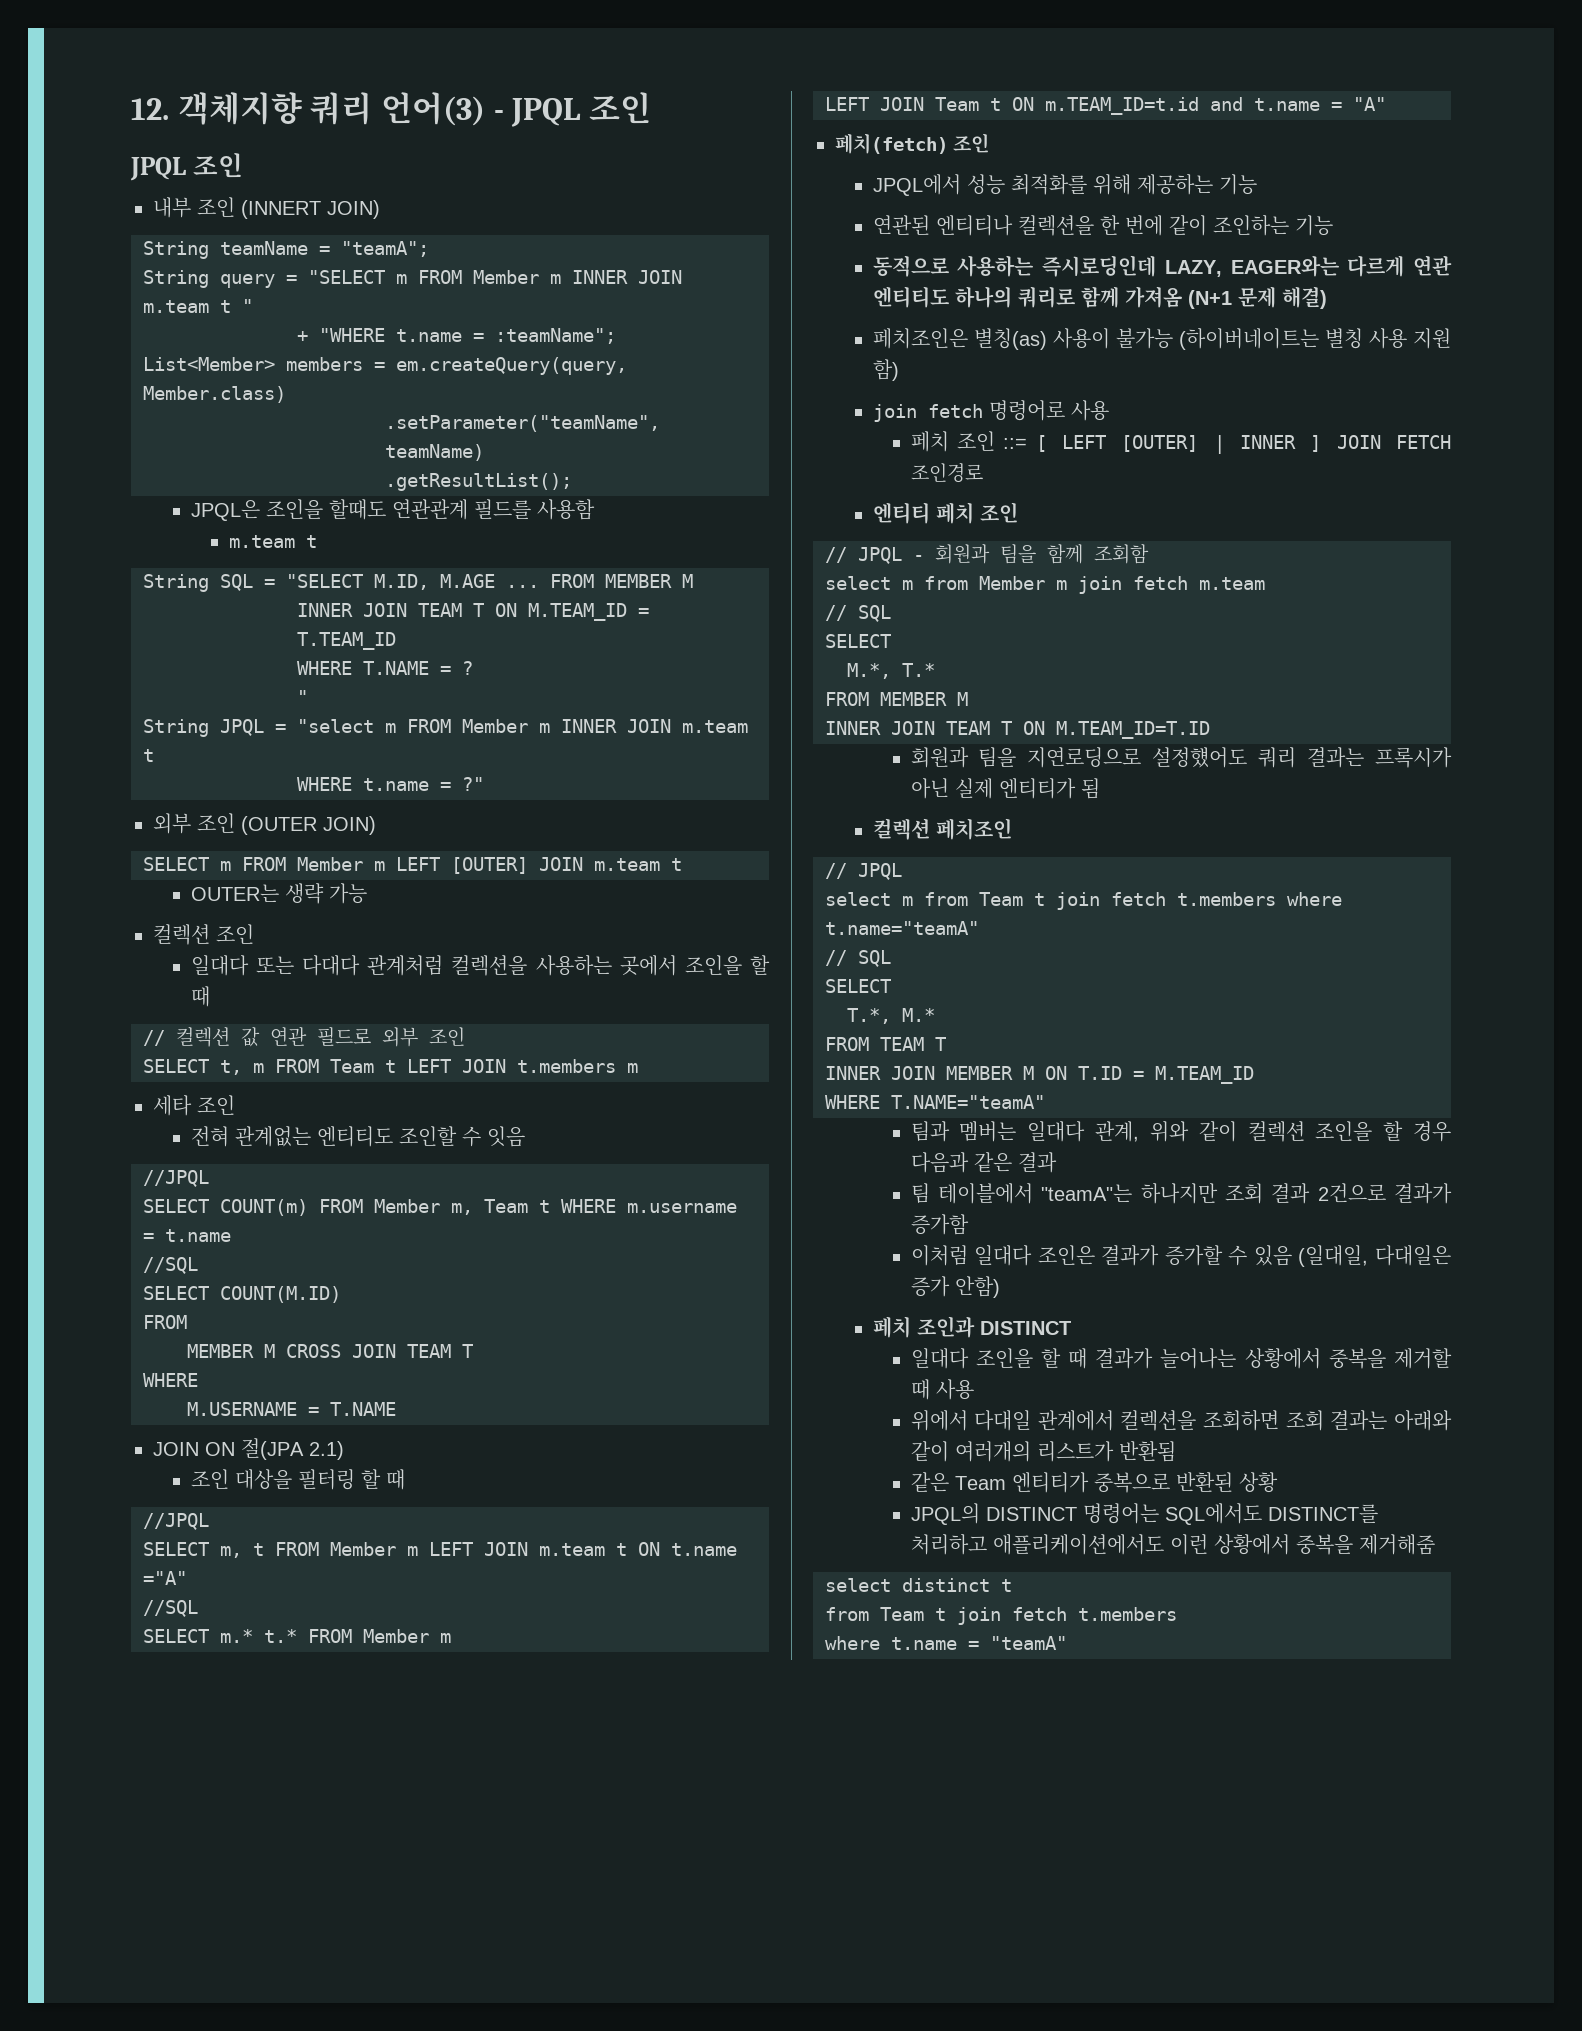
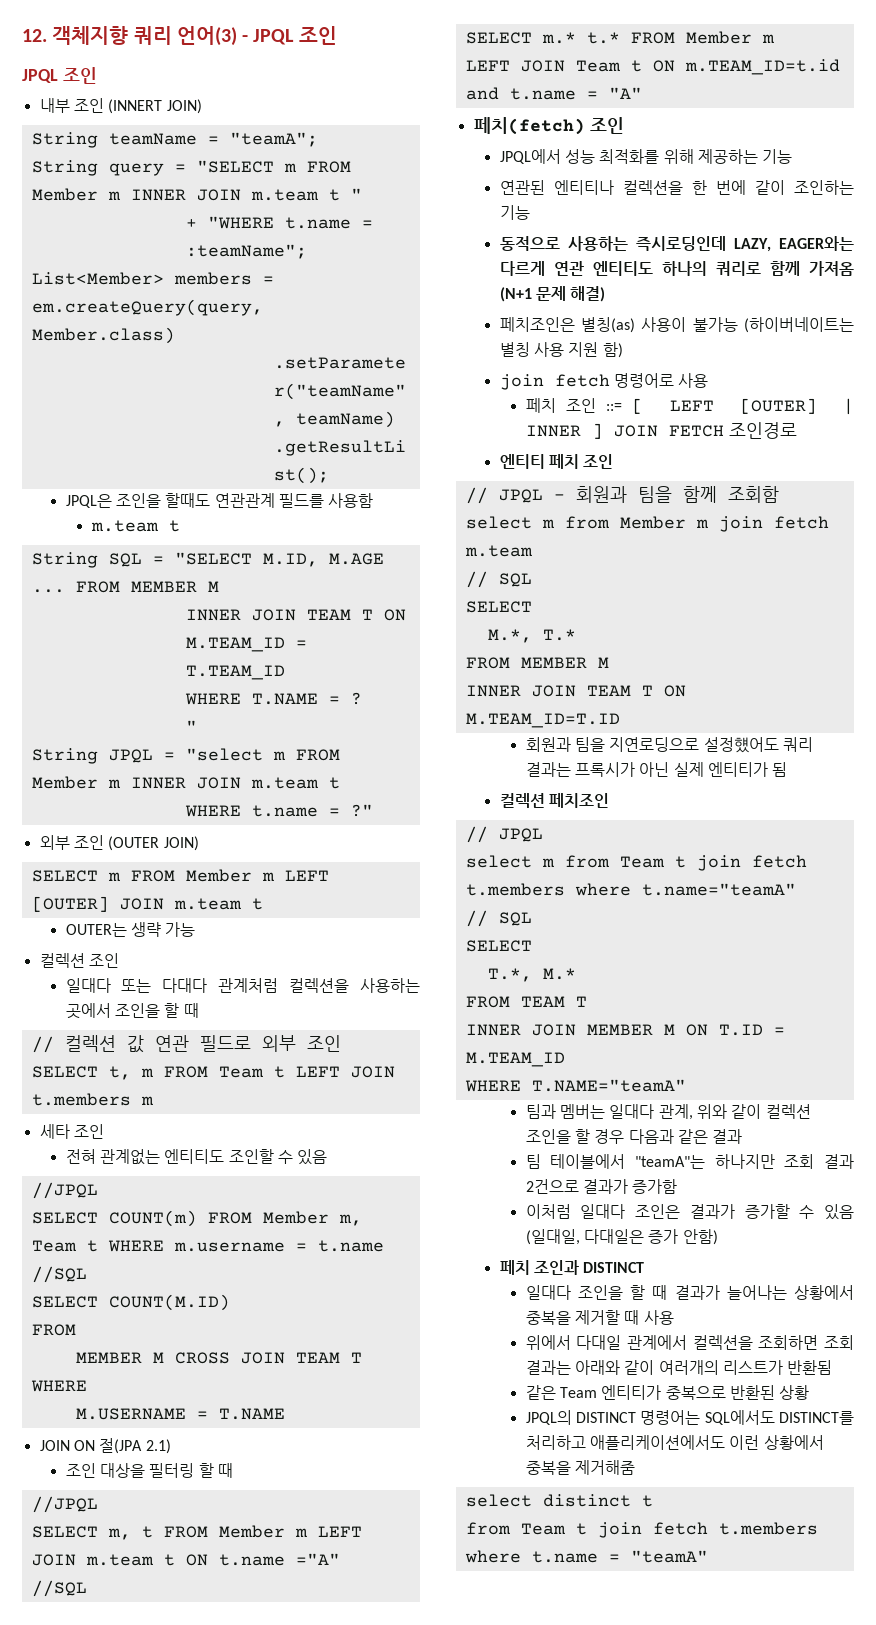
- 전혀 관계없는 엔티티도 조인할 수 잇음
+ 전혀 관계없는 엔티티도 조인할 수 있음

